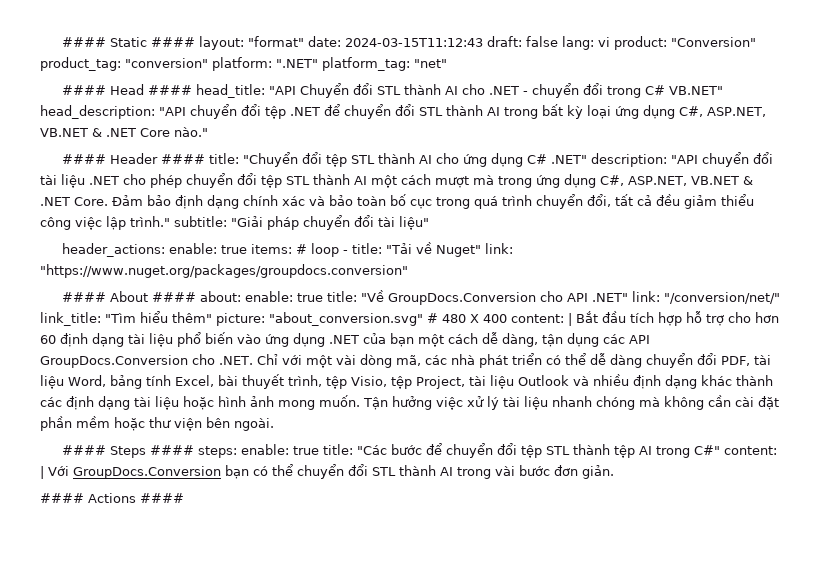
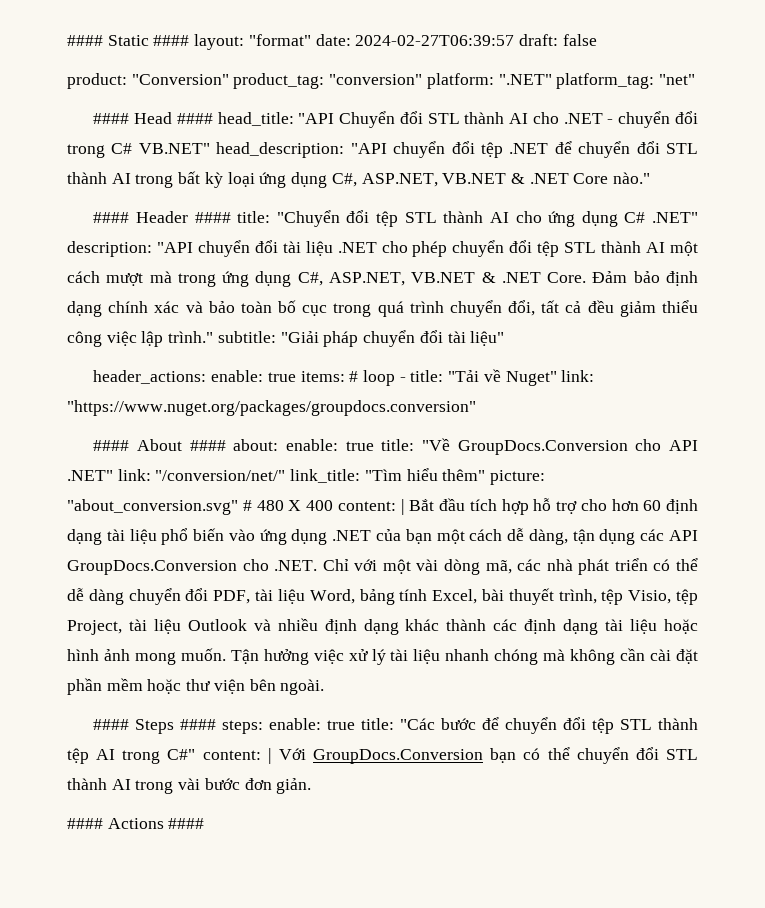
- #### Static #### layout: "format" date: 2024-03-15T11:12:43 draft: false lang: vi product: "Conversion" product_tag: "conversion" platform: ".NET" platform_tag: "net"
+ #### Static #### layout: "format" date: 2024-02-27T06:39:57 draft: false
+ product: "Conversion" product_tag: "conversion" platform: ".NET" platform_tag: "net"

